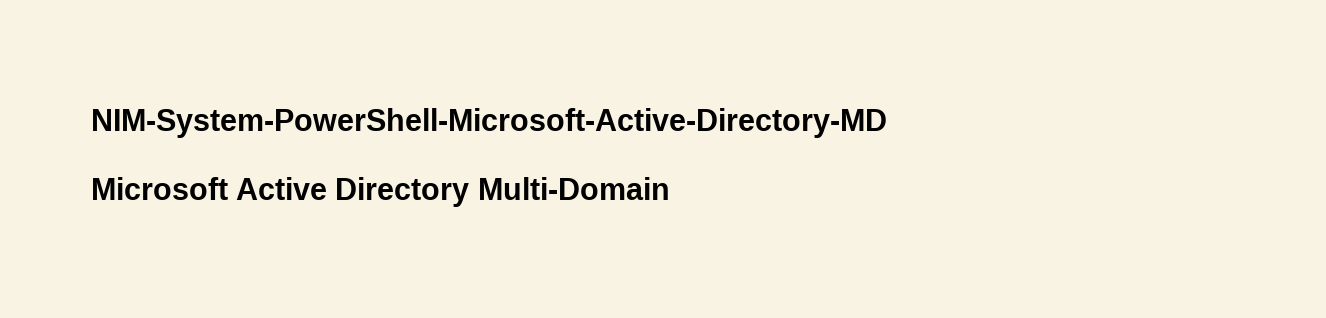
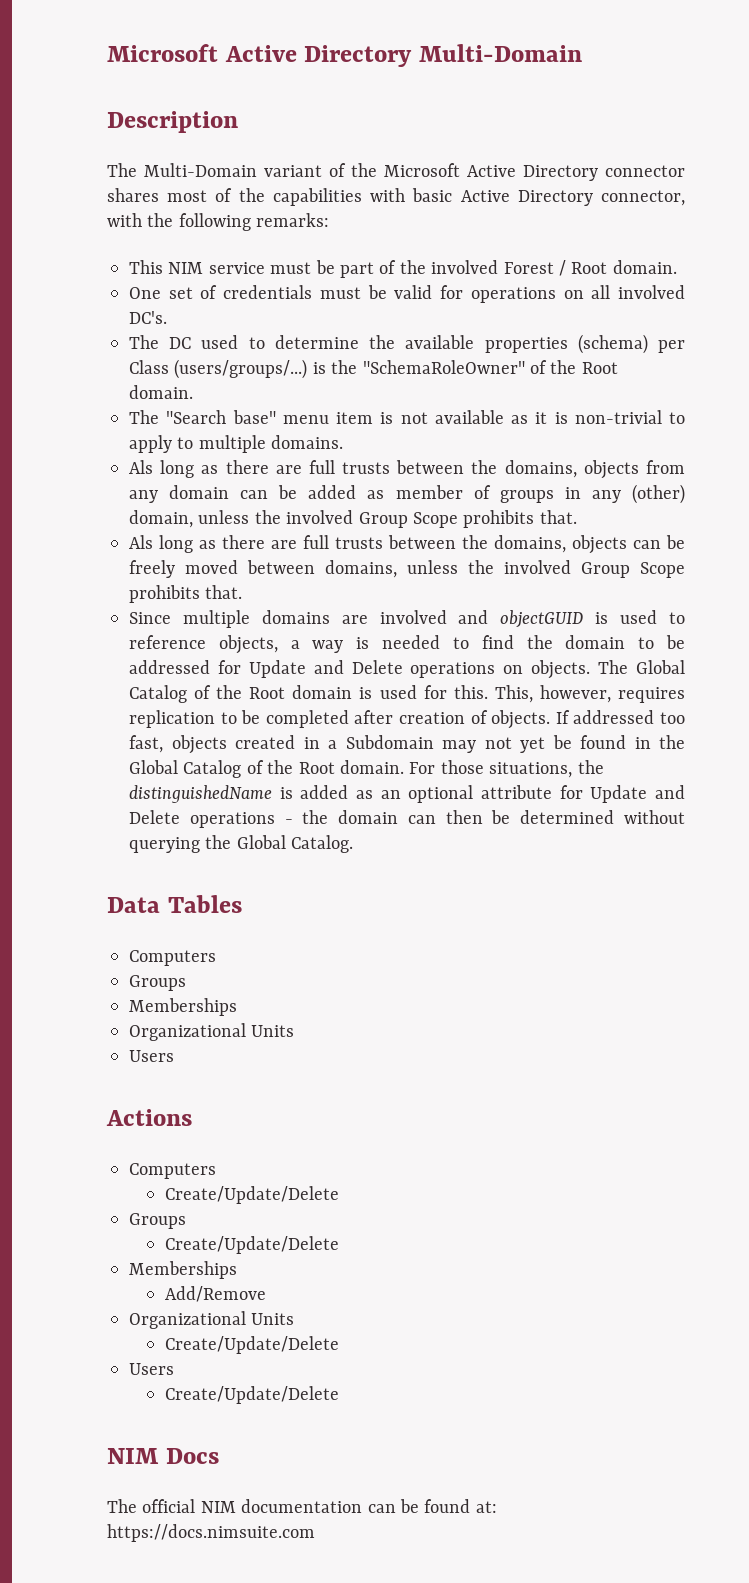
- NIM-System-PowerShell-Microsoft-Active-Directory-MD
+ Description
+ The Multi-Domain variant of the Microsoft Active Directory connector shares most of the capabilities with basic Active Directory connector, with the following remarks:
+ This NIM service must be part of the involved Forest / Root domain.
+ One set of credentials must be valid for operations on all involved DC's.
+ The DC used to determine the available properties (schema) per Class (users/groups/...) is the "SchemaRoleOwner" of the Root domain.
+ The "Search base" menu item is not available as it is non-trivial to apply to multiple domains.
+ Als long as there are full trusts between the domains, objects from any domain can be added as member of groups in any (other) domain, unless the involved Group Scope prohibits that.
+ Als long as there are full trusts between the domains, objects can be freely moved between domains, unless the involved Group Scope prohibits that.
+ Since multiple domains are involved and objectGUID is used to reference objects, a way is needed to find the domain to be addressed for Update and Delete operations on objects. The Global Catalog of the Root domain is used for this. This, however, requires replication to be completed after creation of objects. If addressed too fast, objects created in a Subdomain may not yet be found in the Global Catalog of the Root domain. For those situations, the distinguishedName is added as an optional attribute for Update and Delete operations - the domain can then be determined without querying the Global Catalog.
+ Data Tables
+ Computers
+ Groups
+ Memberships
+ Organizational Units
+ Users
+ Actions
+ Computers
+ Create/Update/Delete
+ Groups
+ Create/Update/Delete
+ Memberships
+ Add/Remove
+ Organizational Units
+ Create/Update/Delete
+ Users
+ Create/Update/Delete
+ NIM Docs
+ The official NIM documentation can be found at: https://docs.nimsuite.com

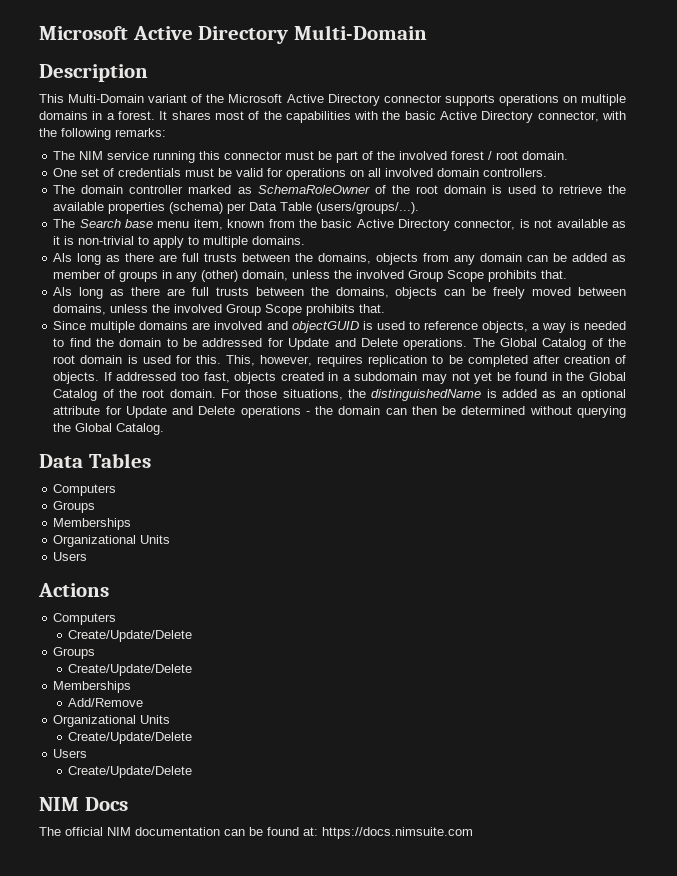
- The Multi-Domain variant of the Microsoft Active Directory connector shares most of the capabilities with basic Active Directory connector, with the following remarks:
+ This Multi-Domain variant of the Microsoft Active Directory connector supports operations on multiple domains in a forest. It shares most of the capabilities with the basic Active Directory connector, with the following remarks:
- This NIM service must be part of the involved Forest / Root domain.
+ The NIM service running this connector must be part of the involved forest / root domain.
- One set of credentials must be valid for operations on all involved DC's.
- The DC used to determine the available properties (schema) per Class (users/groups/...) is the "SchemaRoleOwner" of the Root domain.
- The "Search base" menu item is not available as it is non-trivial to apply to multiple domains.
+ One set of credentials must be valid for operations on all involved domain controllers.
+ The domain controller marked as SchemaRoleOwner of the root domain is used to retrieve the available properties (schema) per Data Table (users/groups/...).
+ The Search base menu item, known from the basic Active Directory connector, is not available as it is non-trivial to apply to multiple domains.
- Since multiple domains are involved and objectGUID is used to reference objects, a way is needed to find the domain to be addressed for Update and Delete operations on objects.
+ Since multiple domains are involved and objectGUID is used to reference objects, a way is needed to find the domain to be addressed for Update and Delete operations.
- The Global Catalog of the Root domain is used for this.
+ The Global Catalog of the root domain is used for this.
- If addressed too fast, objects created in a Subdomain may not yet be found in the Global Catalog of the Root domain.
+ If addressed too fast, objects created in a subdomain may not yet be found in the Global Catalog of the root domain.

